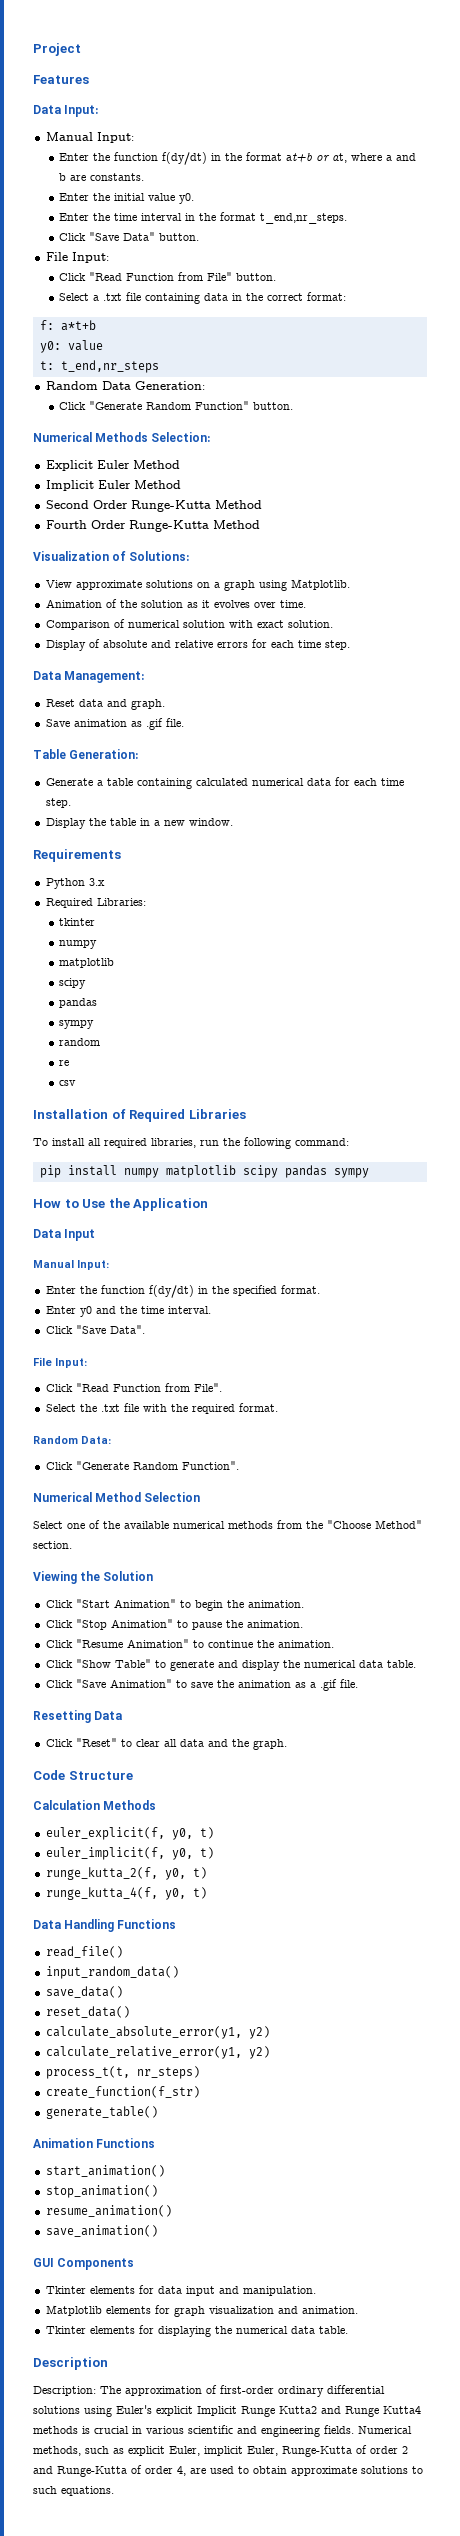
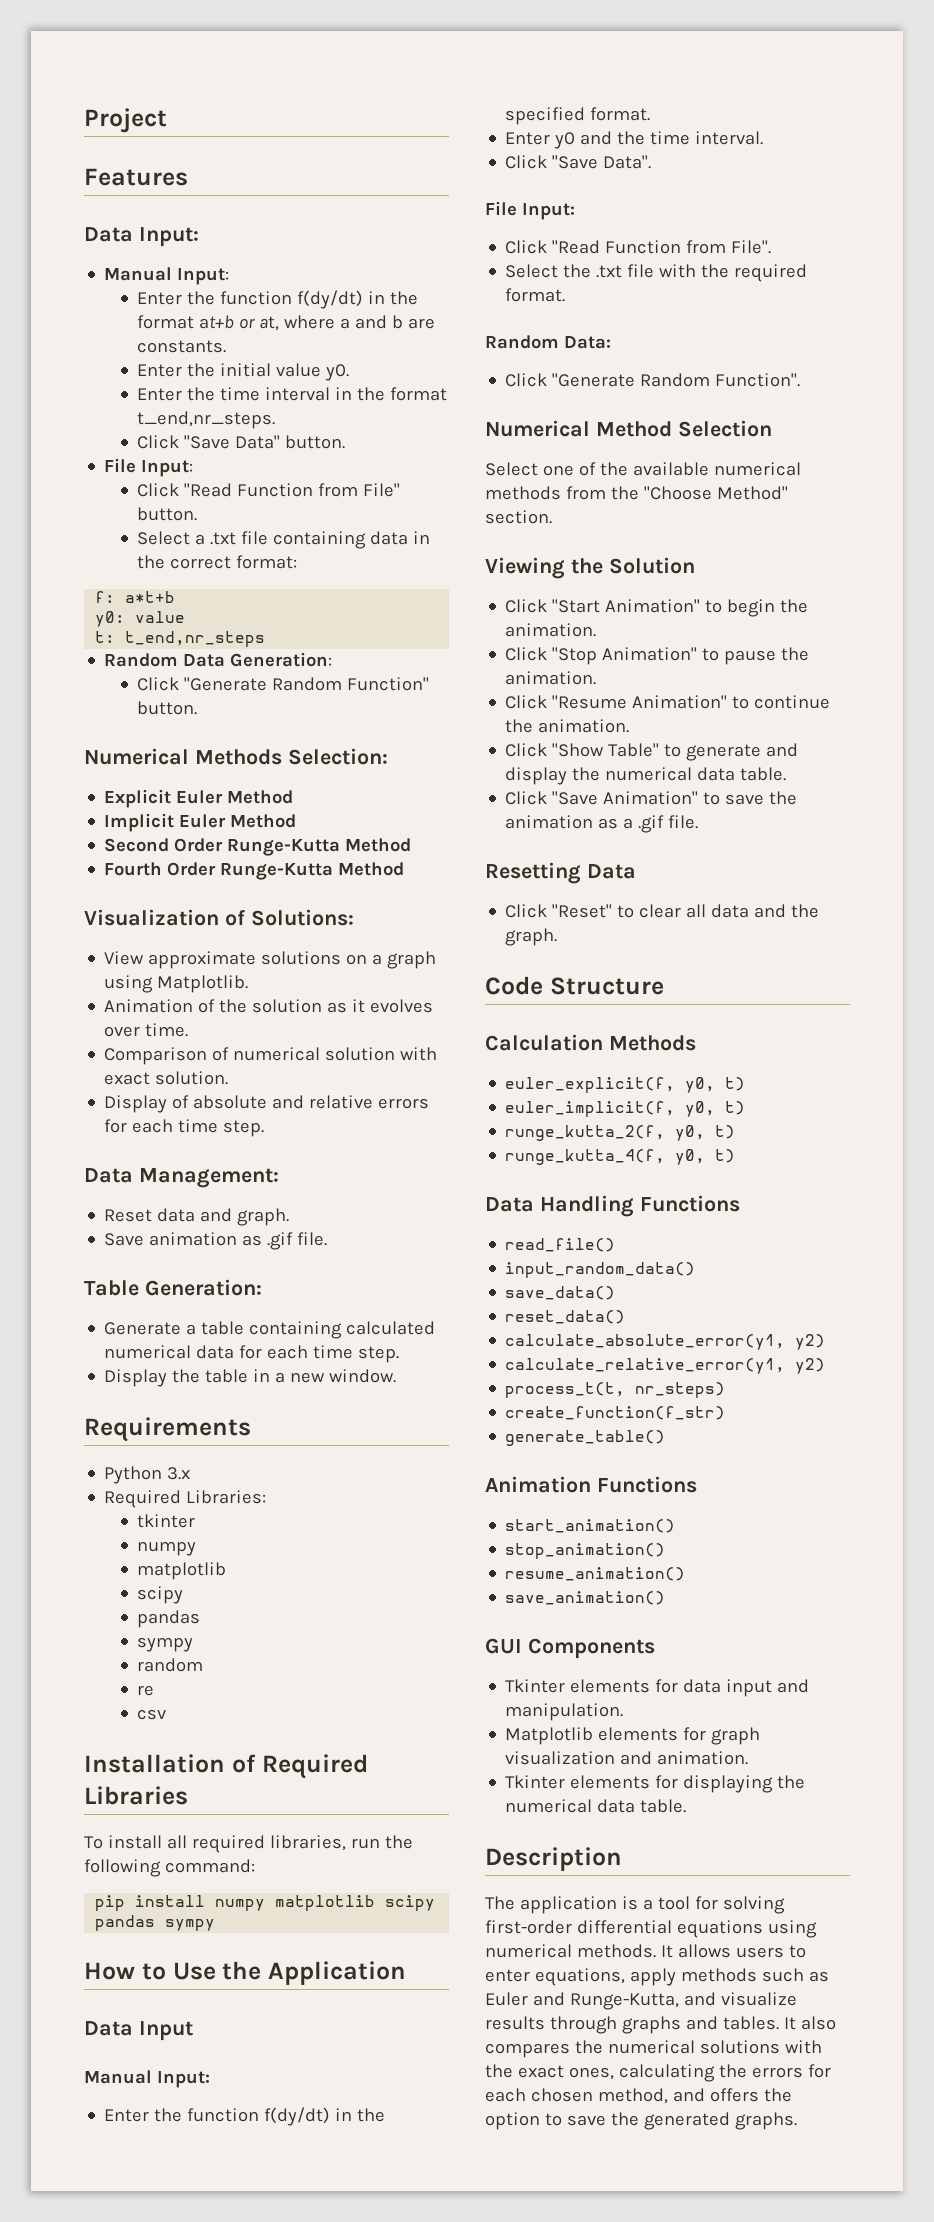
- Description: The approximation of first-order ordinary differential solutions using Euler's explicit Implicit Runge Kutta2 and Runge Kutta4 methods is crucial in various scientific and engineering fields. Numerical methods, such as explicit Euler, implicit Euler, Runge-Kutta of order 2 and Runge-Kutta of order 4, are used to obtain approximate solutions to such equations.
+ The application is a tool for solving first-order differential equations using numerical methods. It allows users to enter equations, apply methods such as Euler and Runge-Kutta, and visualize results through graphs and tables. It also compares the numerical solutions with the exact ones, calculating the errors for each chosen method, and offers the option to save the generated graphs.

